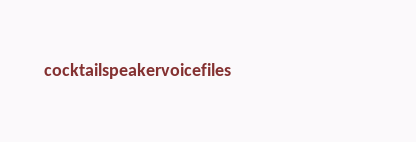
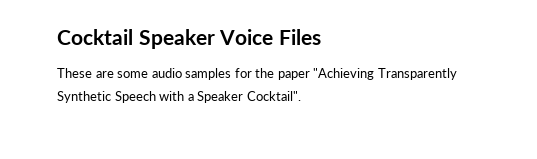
- cocktailspeakervoicefiles
+ Cocktail Speaker Voice Files
+ These are some audio samples for the paper "Achieving Transparently Synthetic Speech with a Speaker Cocktail".

